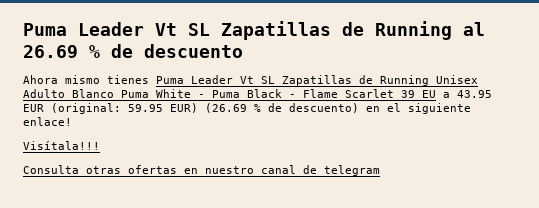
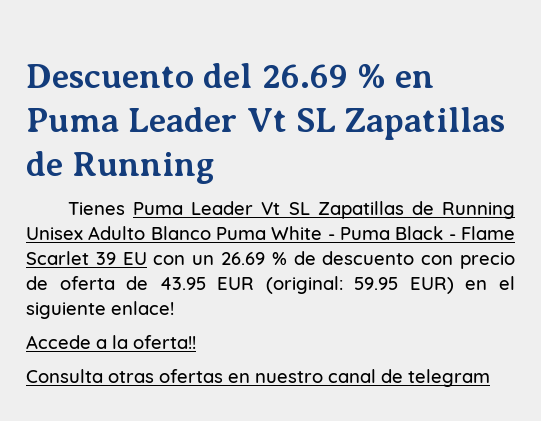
- Puma Leader Vt SL Zapatillas de Running al 26.69 % de descuento
- Ahora mismo tienes Puma Leader Vt SL Zapatillas de Running Unisex Adulto Blanco Puma White - Puma Black - Flame Scarlet 39 EU a 43.95 EUR (original: 59.95 EUR) (26.69 % de descuento) en el siguiente enlace!
+ Descuento del 26.69 % en Puma Leader Vt SL Zapatillas de Running
+ Tienes Puma Leader Vt SL Zapatillas de Running Unisex Adulto Blanco Puma White - Puma Black - Flame Scarlet 39 EU con un 26.69 % de descuento con precio de oferta de 43.95 EUR (original: 59.95 EUR) en el siguiente enlace!
- Visítala!!!
+ Accede a la oferta!!

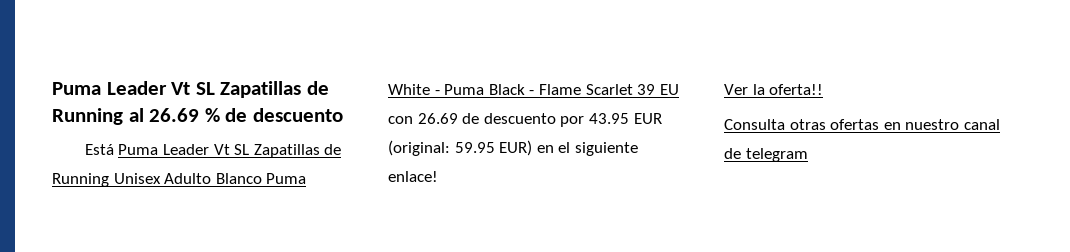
- Descuento del 26.69 % en Puma Leader Vt SL Zapatillas de Running
- Tienes Puma Leader Vt SL Zapatillas de Running Unisex Adulto Blanco Puma White - Puma Black - Flame Scarlet 39 EU con un 26.69 % de descuento con precio de oferta de 43.95 EUR (original: 59.95 EUR) en el siguiente enlace!
+ Puma Leader Vt SL Zapatillas de Running al 26.69 % de descuento
+ Está Puma Leader Vt SL Zapatillas de Running Unisex Adulto Blanco Puma White - Puma Black - Flame Scarlet 39 EU con 26.69 de descuento por 43.95 EUR (original: 59.95 EUR) en el siguiente enlace!
- Accede a la oferta!!
+ Ver la oferta!!

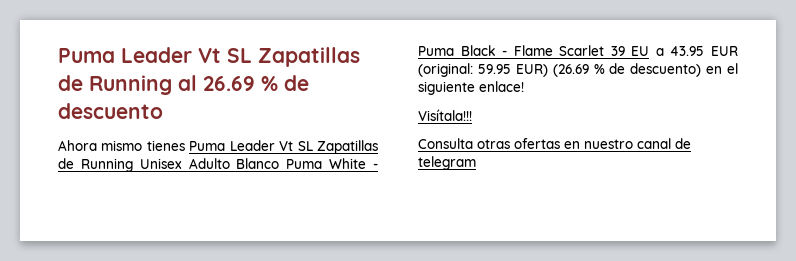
- Está Puma Leader Vt SL Zapatillas de Running Unisex Adulto Blanco Puma White - Puma Black - Flame Scarlet 39 EU con 26.69 de descuento por 43.95 EUR (original: 59.95 EUR) en el siguiente enlace!
+ Ahora mismo tienes Puma Leader Vt SL Zapatillas de Running Unisex Adulto Blanco Puma White - Puma Black - Flame Scarlet 39 EU a 43.95 EUR (original: 59.95 EUR) (26.69 % de descuento) en el siguiente enlace!
- Ver la oferta!!
+ Visítala!!!

